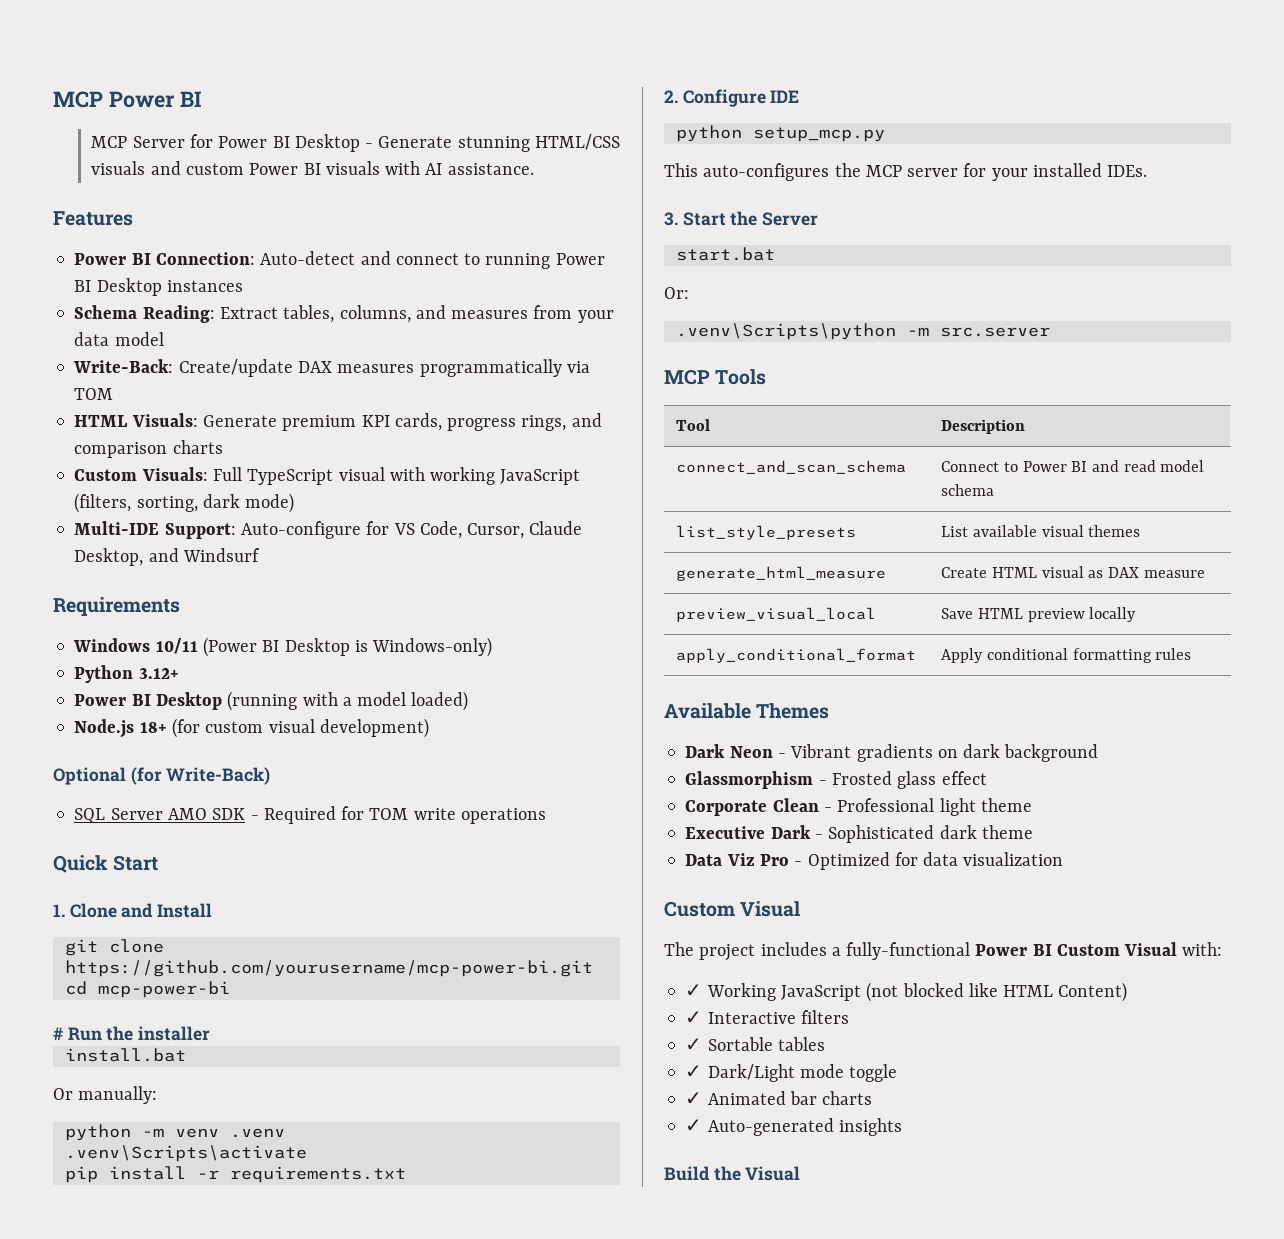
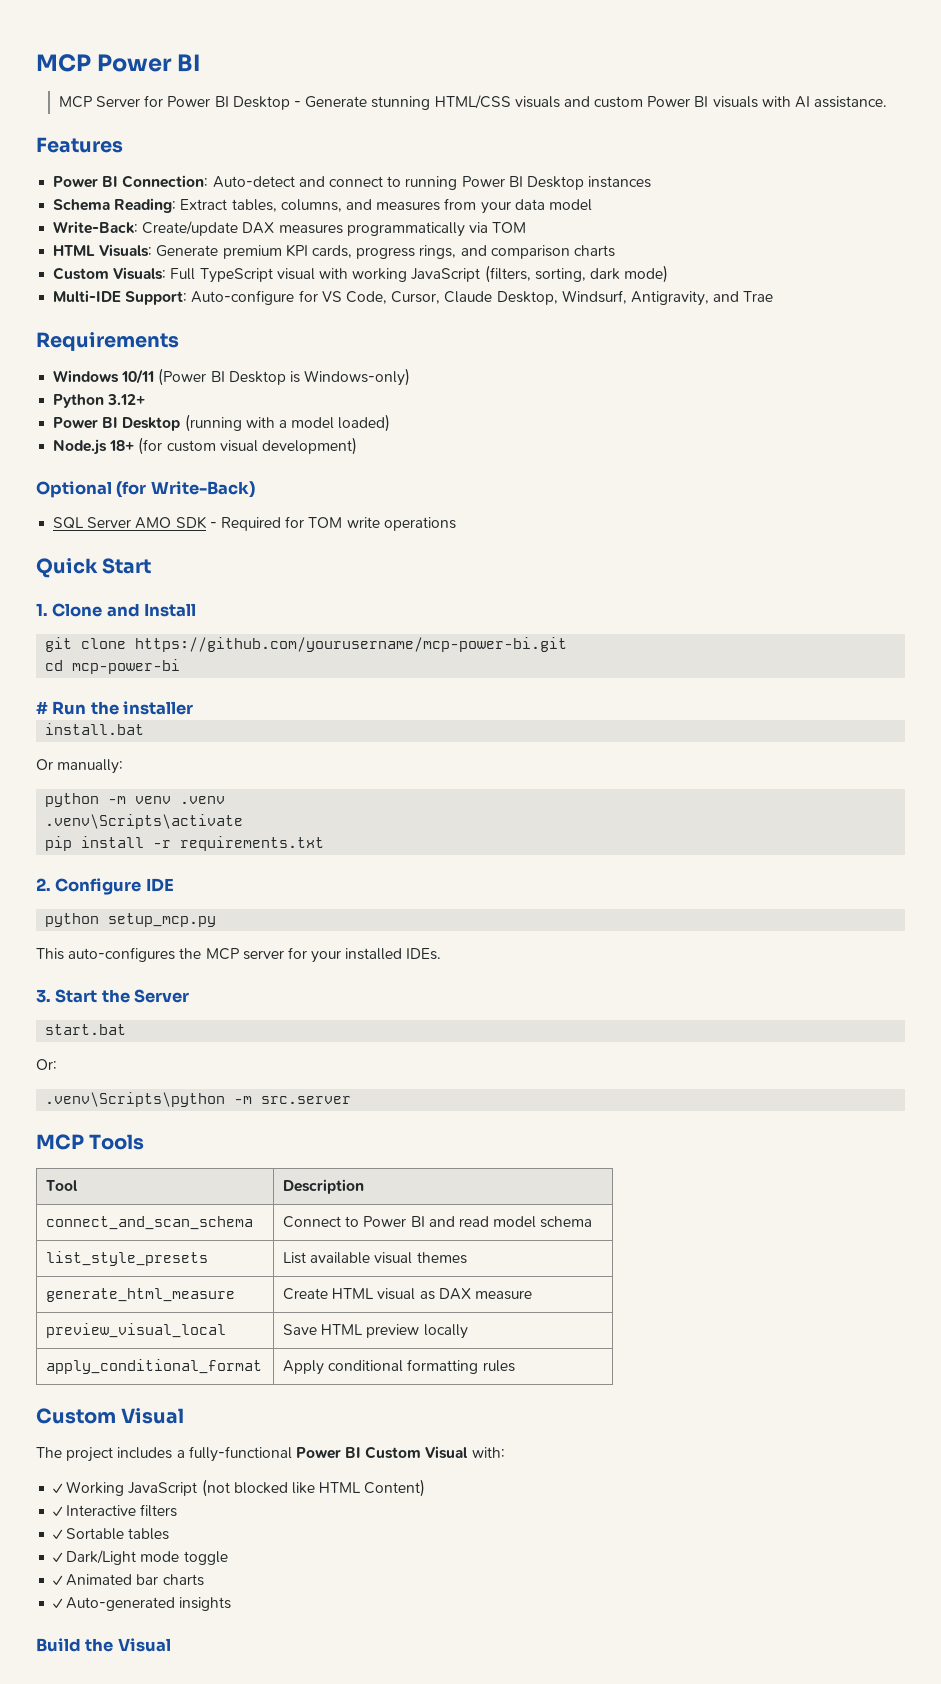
- Multi-IDE Support: Auto-configure for VS Code, Cursor, Claude Desktop, and Windsurf
+ Multi-IDE Support: Auto-configure for VS Code, Cursor, Claude Desktop, Windsurf, Antigravity, and Trae
- Available Themes
- Dark Neon - Vibrant gradients on dark background
- Glassmorphism - Frosted glass effect
- Corporate Clean - Professional light theme
- Executive Dark - Sophisticated dark theme
- Data Viz Pro - Optimized for data visualization

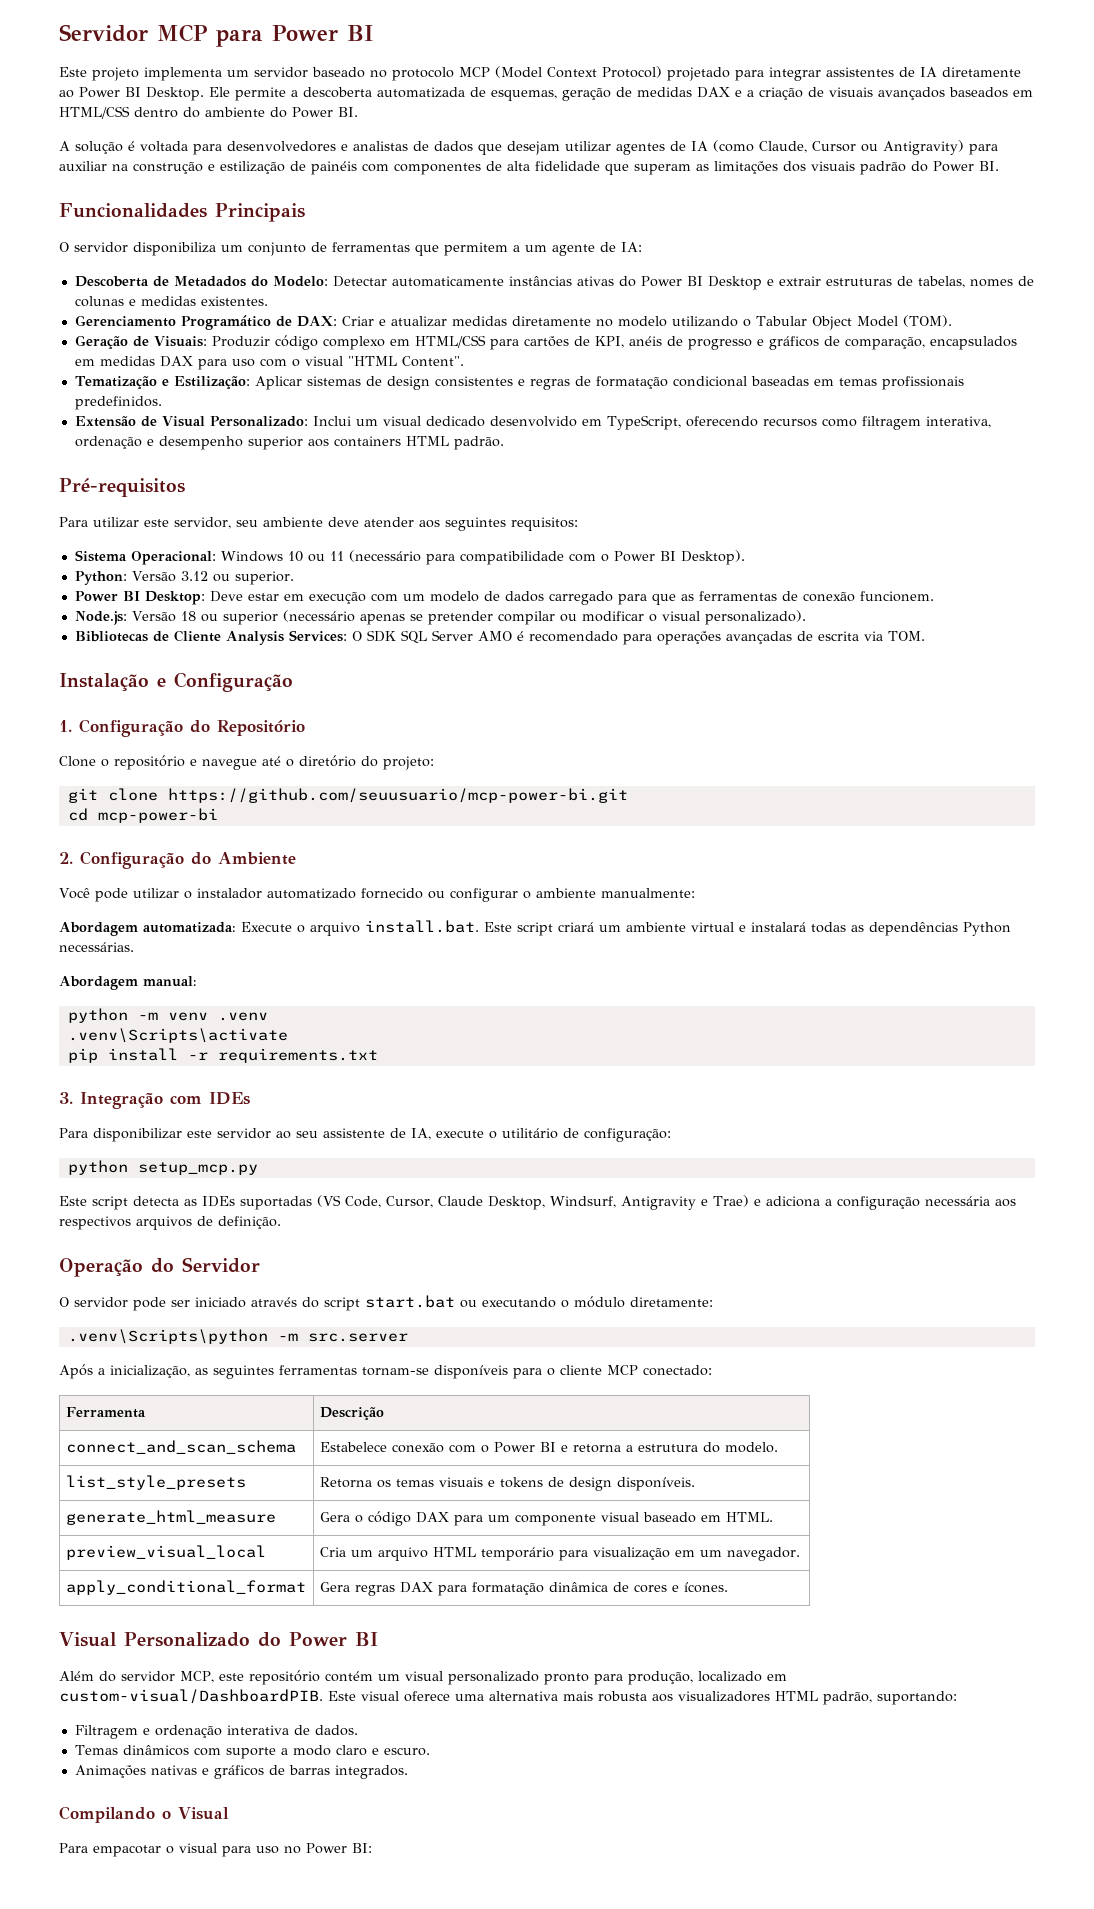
- MCP Power BI
- MCP Server for Power BI Desktop - Generate stunning HTML/CSS visuals and custom Power BI visuals with AI assistance.
- Features
- Power BI Connection: Auto-detect and connect to running Power BI Desktop instances
- Schema Reading: Extract tables, columns, and measures from your data model
- Write-Back: Create/update DAX measures programmatically via TOM
- HTML Visuals: Generate premium KPI cards, progress rings, and comparison charts
- Custom Visuals: Full TypeScript visual with working JavaScript (filters, sorting, dark mode)
- Multi-IDE Support: Auto-configure for VS Code, Cursor, Claude Desktop, Windsurf, Antigravity, and Trae
- Requirements
- Windows 10/11 (Power BI Desktop is Windows-only)
- Python 3.12+
- Power BI Desktop (running with a model loaded)
- Node.js 18+ (for custom visual development)
- Optional (for Write-Back)
- SQL Server AMO SDK - Required for TOM write operations
- Quick Start
- 1. Clone and Install
+ Servidor MCP para Power BI
+ Este projeto implementa um servidor baseado no protocolo MCP (Model Context Protocol) projetado para integrar assistentes de IA diretamente ao Power BI Desktop. Ele permite a descoberta automatizada de esquemas, geração de medidas DAX e a criação de visuais avançados baseados em HTML/CSS dentro do ambiente do Power BI.
+ A solução é voltada para desenvolvedores e analistas de dados que desejam utilizar agentes de IA (como Claude, Cursor ou Antigravity) para auxiliar na construção e estilização de painéis com componentes de alta fidelidade que superam as limitações dos visuais padrão do Power BI.
+ Funcionalidades Principais
+ O servidor disponibiliza um conjunto de ferramentas que permitem a um agente de IA:
+ Descoberta de Metadados do Modelo: Detectar automaticamente instâncias ativas do Power BI Desktop e extrair estruturas de tabelas, nomes de colunas e medidas existentes.
+ Gerenciamento Programático de DAX: Criar e atualizar medidas diretamente no modelo utilizando o Tabular Object Model (TOM).
+ Geração de Visuais: Produzir código complexo em HTML/CSS para cartões de KPI, anéis de progresso e gráficos de comparação, encapsulados em medidas DAX para uso com o visual "HTML Content".
+ Tematização e Estilização: Aplicar sistemas de design consistentes e regras de formatação condicional baseadas em temas profissionais predefinidos.
+ Extensão de Visual Personalizado: Inclui um visual dedicado desenvolvido em TypeScript, oferecendo recursos como filtragem interativa, ordenação e desempenho superior aos containers HTML padrão.
+ Pré-requisitos
+ Para utilizar este servidor, seu ambiente deve atender aos seguintes requisitos:
+ Sistema Operacional: Windows 10 ou 11 (necessário para compatibilidade com o Power BI Desktop).
+ Python: Versão 3.12 ou superior.
+ Power BI Desktop: Deve estar em execução com um modelo de dados carregado para que as ferramentas de conexão funcionem.
+ Node.js: Versão 18 ou superior (necessário apenas se pretender compilar ou modificar o visual personalizado).
+ Bibliotecas de Cliente Analysis Services: O SDK SQL Server AMO é recomendado para operações avançadas de escrita via TOM.
+ Instalação e Configuração
+ 1. Configuração do Repositório
+ Clone o repositório e navegue até o diretório do projeto:
- git clone https://github.com/yourusername/mcp-power-bi.git
+ git clone https://github.com/seuusuario/mcp-power-bi.git
- # Run the installer
- install.bat
- Or manually:
+ 2. Configuração do Ambiente
+ Você pode utilizar o instalador automatizado fornecido ou configurar o ambiente manualmente:
+ Abordagem automatizada: Execute o arquivo install.bat. Este script criará um ambiente virtual e instalará todas as dependências Python necessárias.
+ Abordagem manual:
- 2. Configure IDE
+ 3. Integração com IDEs
+ Para disponibilizar este servidor ao seu assistente de IA, execute o utilitário de configuração:
  python setup_mcp.py
- This auto-configures the MCP server for your installed IDEs.
- 3. Start the Server
- start.bat
- Or:
+ Este script detecta as IDEs suportadas (VS Code, Cursor, Claude Desktop, Windsurf, Antigravity e Trae) e adiciona a configuração necessária aos respectivos arquivos de definição.
+ Operação do Servidor
+ O servidor pode ser iniciado através do script start.bat ou executando o módulo diretamente:
  .venv\Scripts\python -m src.server
- MCP Tools
- Tool | Description
- connect_and_scan_schema | Connect to Power BI and read model schema
- list_style_presets | List available visual themes
- generate_html_measure | Create HTML visual as DAX measure
- preview_visual_local | Save HTML preview locally
- apply_conditional_format | Apply conditional formatting rules
- Custom Visual
- The project includes a fully-functional Power BI Custom Visual with:
- ✓ Working JavaScript (not blocked like HTML Content)
- ✓ Interactive filters
- ✓ Sortable tables
- ✓ Dark/Light mode toggle
- ✓ Animated bar charts
- ✓ Auto-generated insights
- Build the Visual
+ Após a inicialização, as seguintes ferramentas tornam-se disponíveis para o cliente MCP conectado:
+ Ferramenta | Descrição
+ connect_and_scan_schema | Estabelece conexão com o Power BI e retorna a estrutura do modelo.
+ list_style_presets | Retorna os temas visuais e tokens de design disponíveis.
+ generate_html_measure | Gera o código DAX para um componente visual baseado em HTML.
+ preview_visual_local | Cria um arquivo HTML temporário para visualização em um navegador.
+ apply_conditional_format | Gera regras DAX para formatação dinâmica de cores e ícones.
+ Visual Personalizado do Power BI
+ Além do servidor MCP, este repositório contém um visual personalizado pronto para produção, localizado em custom-visual/DashboardPIB. Este visual oferece uma alternativa mais robusta aos visualizadores HTML padrão, suportando:
+ Filtragem e ordenação interativa de dados.
+ Temas dinâmicos com suporte a modo claro e escuro.
+ Animações nativas e gráficos de barras integrados.
+ Compilando o Visual
+ Para empacotar o visual para uso no Power BI:

